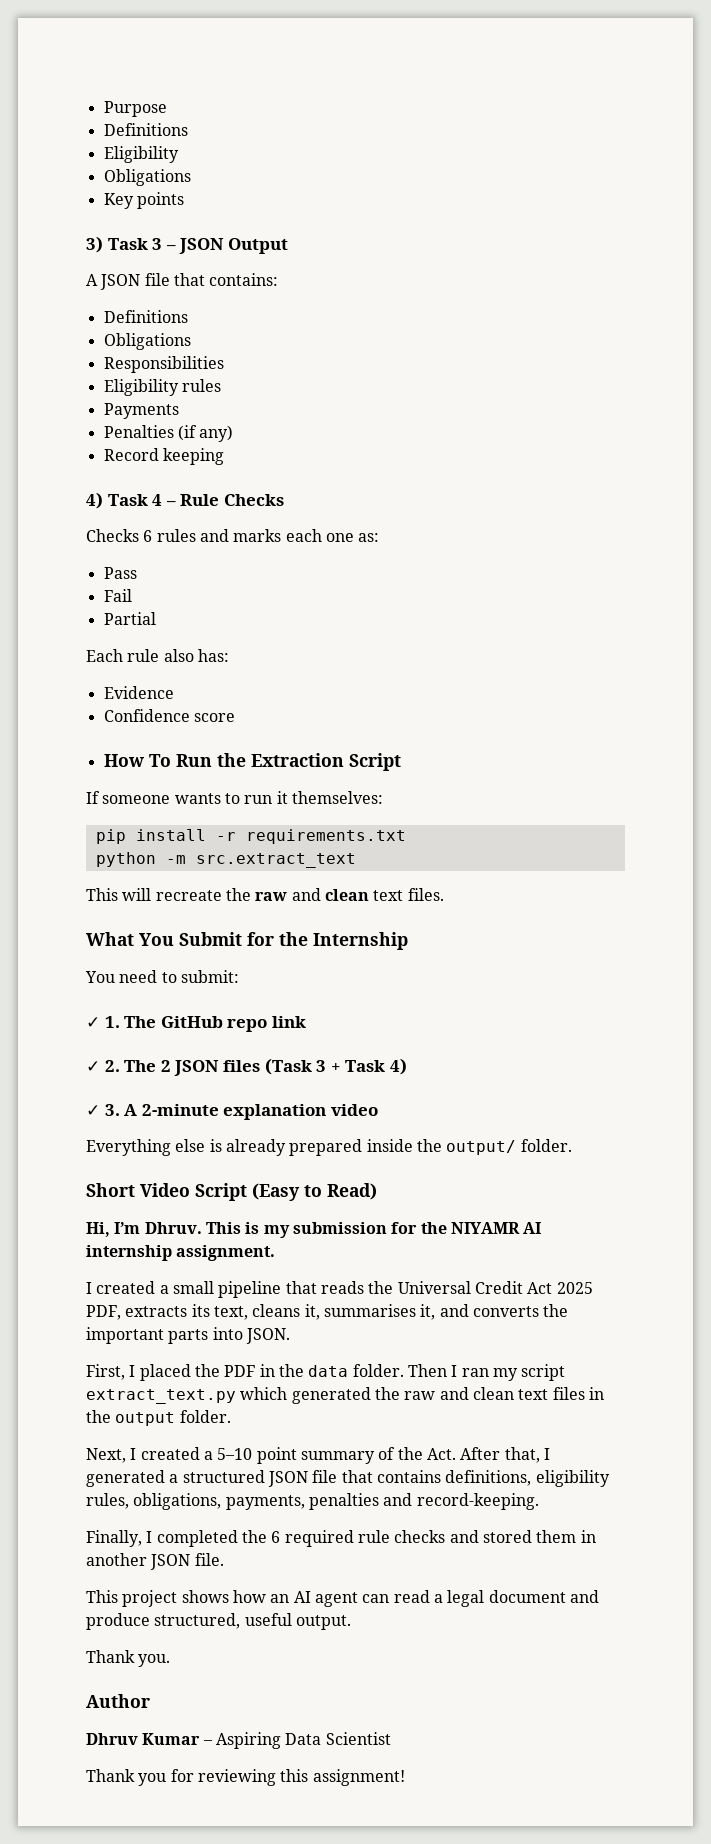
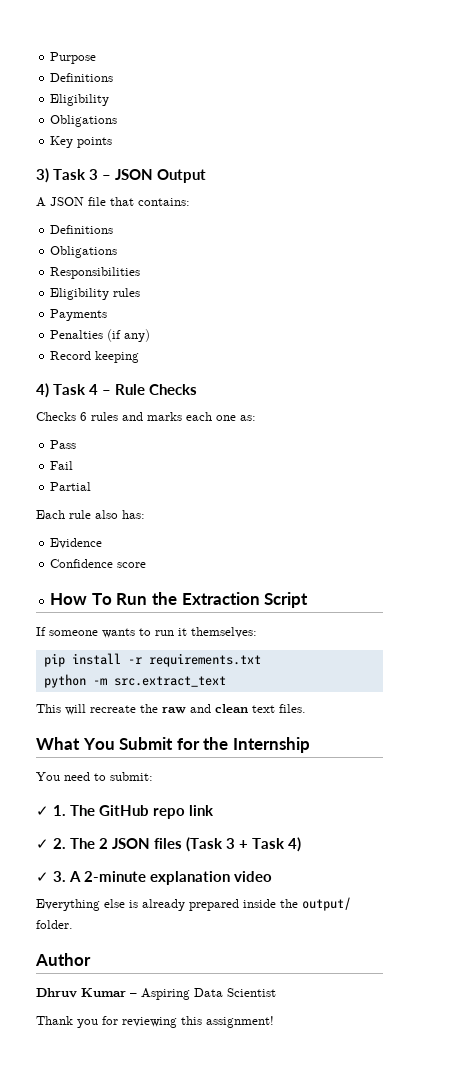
- Short Video Script (Easy to Read)
- Hi, I’m Dhruv. This is my submission for the NIYAMR AI internship assignment.
- I created a small pipeline that reads the Universal Credit Act 2025 PDF, extracts its text, cleans it, summarises it, and converts the important parts into JSON.
- First, I placed the PDF in the data folder. Then I ran my script extract_text.py which generated the raw and clean text files in the output folder.
- Next, I created a 5–10 point summary of the Act. After that, I generated a structured JSON file that contains definitions, eligibility rules, obligations, payments, penalties and record-keeping.
- Finally, I completed the 6 required rule checks and stored them in another JSON file.
- This project shows how an AI agent can read a legal document and produce structured, useful output.
- Thank you.

